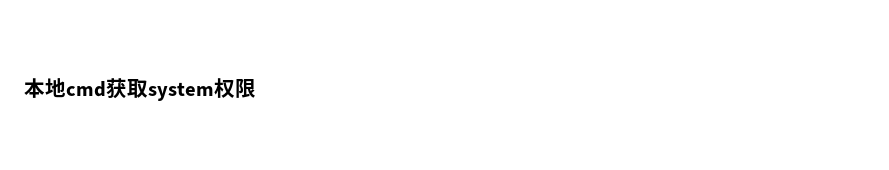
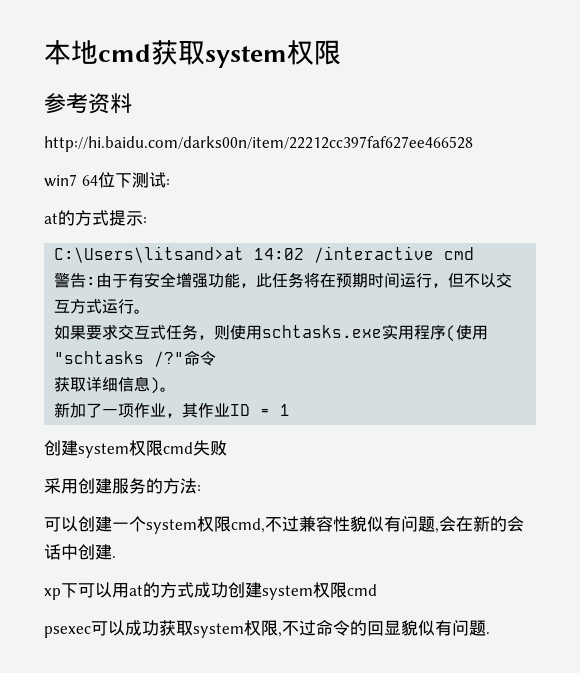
+ 参考资料
+ http://hi.baidu.com/darks00n/item/22212cc397faf627ee466528
+ win7 64位下测试:
+ at的方式提示:
+ C:\Users\litsand>at 14:02 /interactive cmd
+ 警告:由于有安全增强功能，此任务将在预期时间运行，但不以交互方式运行。
+ 如果要求交互式任务，则使用schtasks.exe实用程序(使用"schtasks /?"命令
+ 获取详细信息)。
+ 新加了一项作业，其作业ID = 1
+ 创建system权限cmd失败
+ 采用创建服务的方法:
+ 可以创建一个system权限cmd,不过兼容性貌似有问题,会在新的会话中创建.
+ xp下可以用at的方式成功创建system权限cmd
+ psexec可以成功获取system权限,不过命令的回显貌似有问题.

